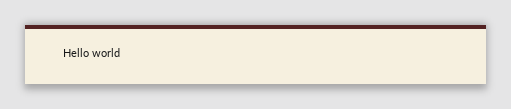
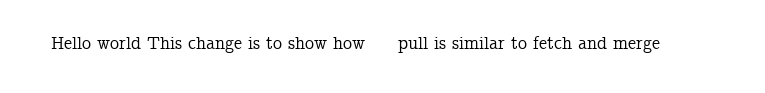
- Hello world
+ Hello world This change is to show how pull is similar to fetch and merge

